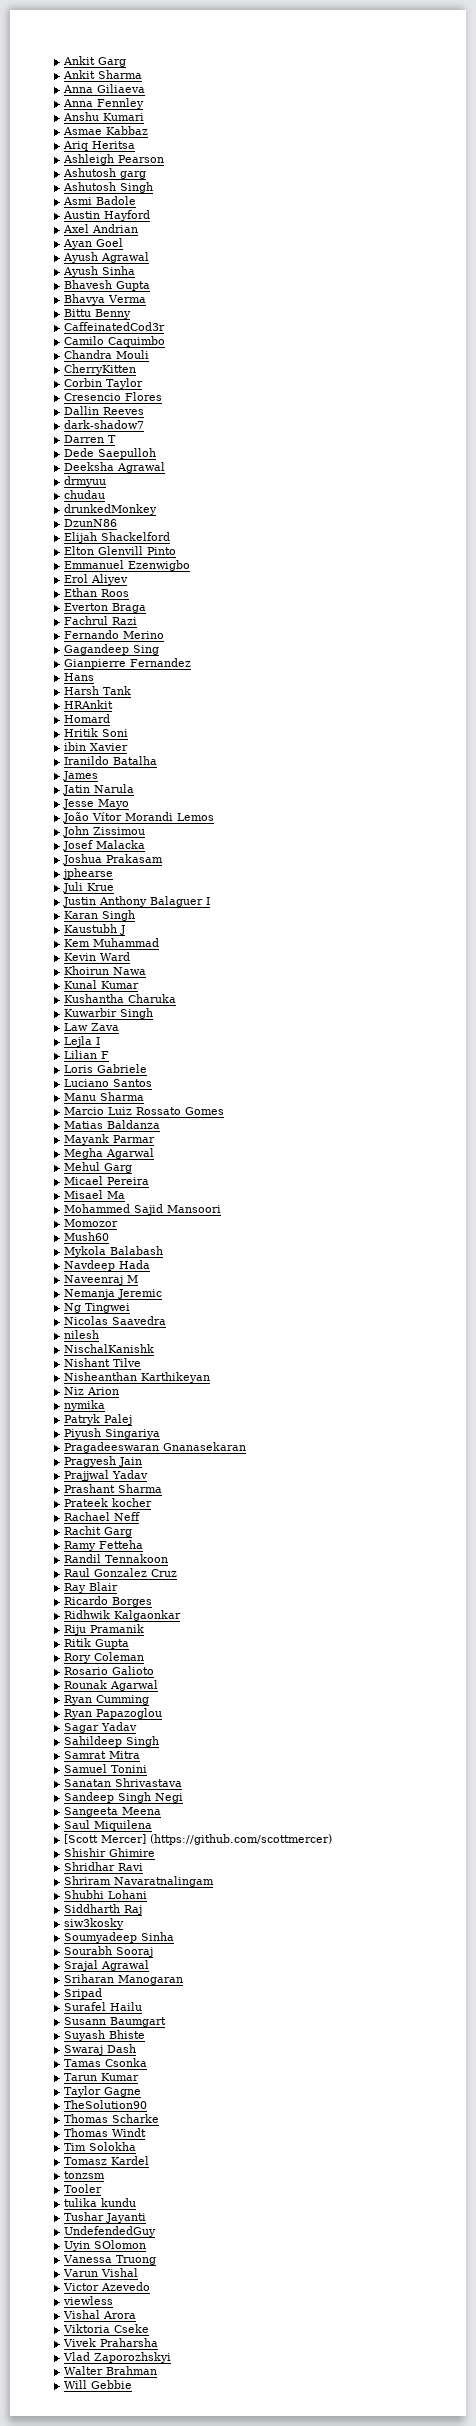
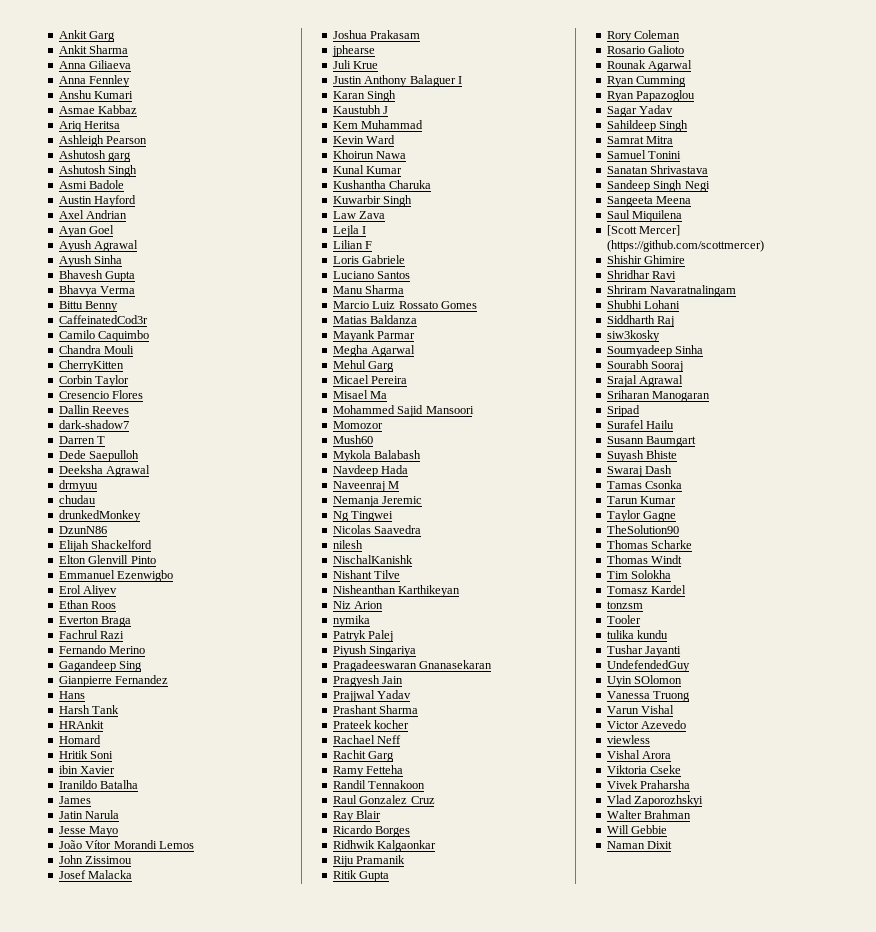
+ Naman Dixit

